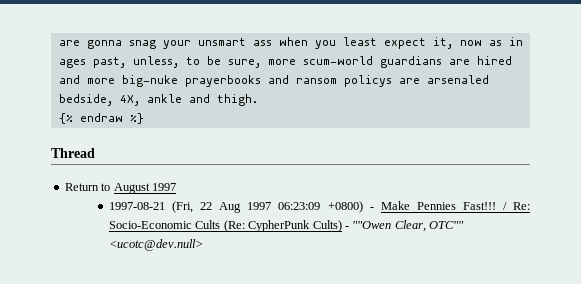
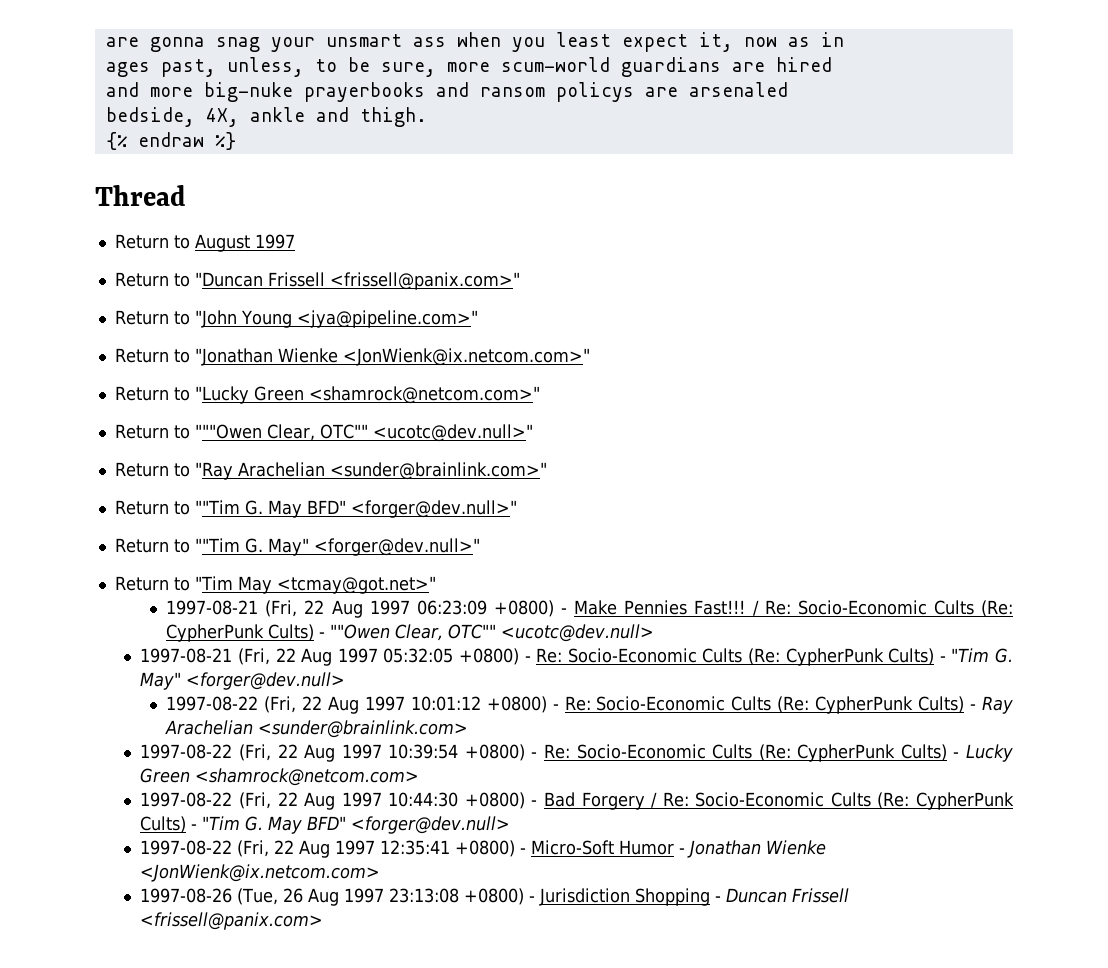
+ Return to "Duncan Frissell <frissell@panix.com>"
+ Return to "John Young <jya@pipeline.com>"
+ Return to "Jonathan Wienke <JonWienk@ix.netcom.com>"
+ Return to "Lucky Green <shamrock@netcom.com>"
+ Return to """Owen Clear, OTC"" <ucotc@dev.null>"
+ Return to "Ray Arachelian <sunder@brainlink.com>"
+ Return to ""Tim G. May BFD" <forger@dev.null>"
+ Return to ""Tim G. May" <forger@dev.null>"
+ Return to "Tim May <tcmay@got.net>"
+ 1997-08-21 (Fri, 22 Aug 1997 05:32:05 +0800) - Re: Socio-Economic Cults (Re: CypherPunk Cults) - "Tim G. May" <forger@dev.null>
+ 1997-08-22 (Fri, 22 Aug 1997 10:01:12 +0800) - Re: Socio-Economic Cults (Re: CypherPunk Cults) - Ray Arachelian <sunder@brainlink.com>
+ 1997-08-22 (Fri, 22 Aug 1997 10:39:54 +0800) - Re: Socio-Economic Cults (Re: CypherPunk Cults) - Lucky Green <shamrock@netcom.com>
+ 1997-08-22 (Fri, 22 Aug 1997 10:44:30 +0800) - Bad Forgery / Re: Socio-Economic Cults (Re: CypherPunk Cults) - "Tim G. May BFD" <forger@dev.null>
+ 1997-08-22 (Fri, 22 Aug 1997 12:35:41 +0800) - Micro-Soft Humor - Jonathan Wienke <JonWienk@ix.netcom.com>
+ 1997-08-26 (Tue, 26 Aug 1997 23:13:08 +0800) - Jurisdiction Shopping - Duncan Frissell <frissell@panix.com>

